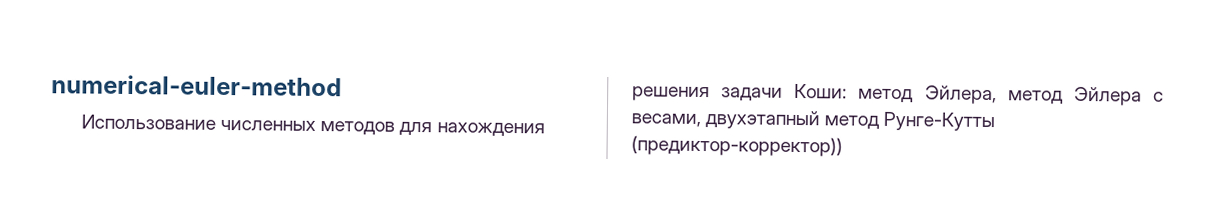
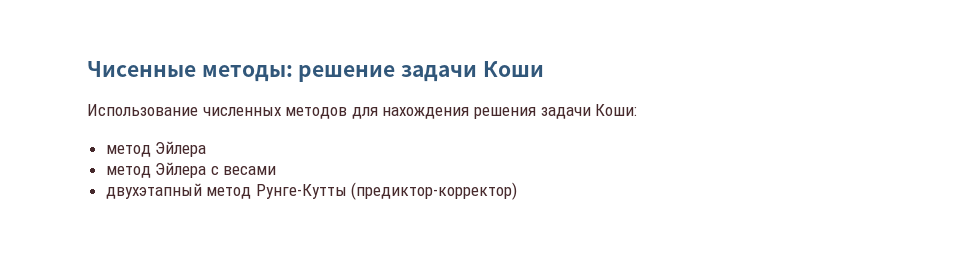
- numerical-euler-method
+ Чисенные методы: решение задачи Коши
- Использование численных методов для нахождения решения задачи Коши: метод Эйлера, метод Эйлера с весами, двухэтапный метод Рунге-Кутты (предиктор-корректор))
+ Использование численных методов для нахождения решения задачи Коши:
+ метод Эйлера
+ метод Эйлера с весами
+ двухэтапный метод Рунге-Кутты (предиктор-корректор)

